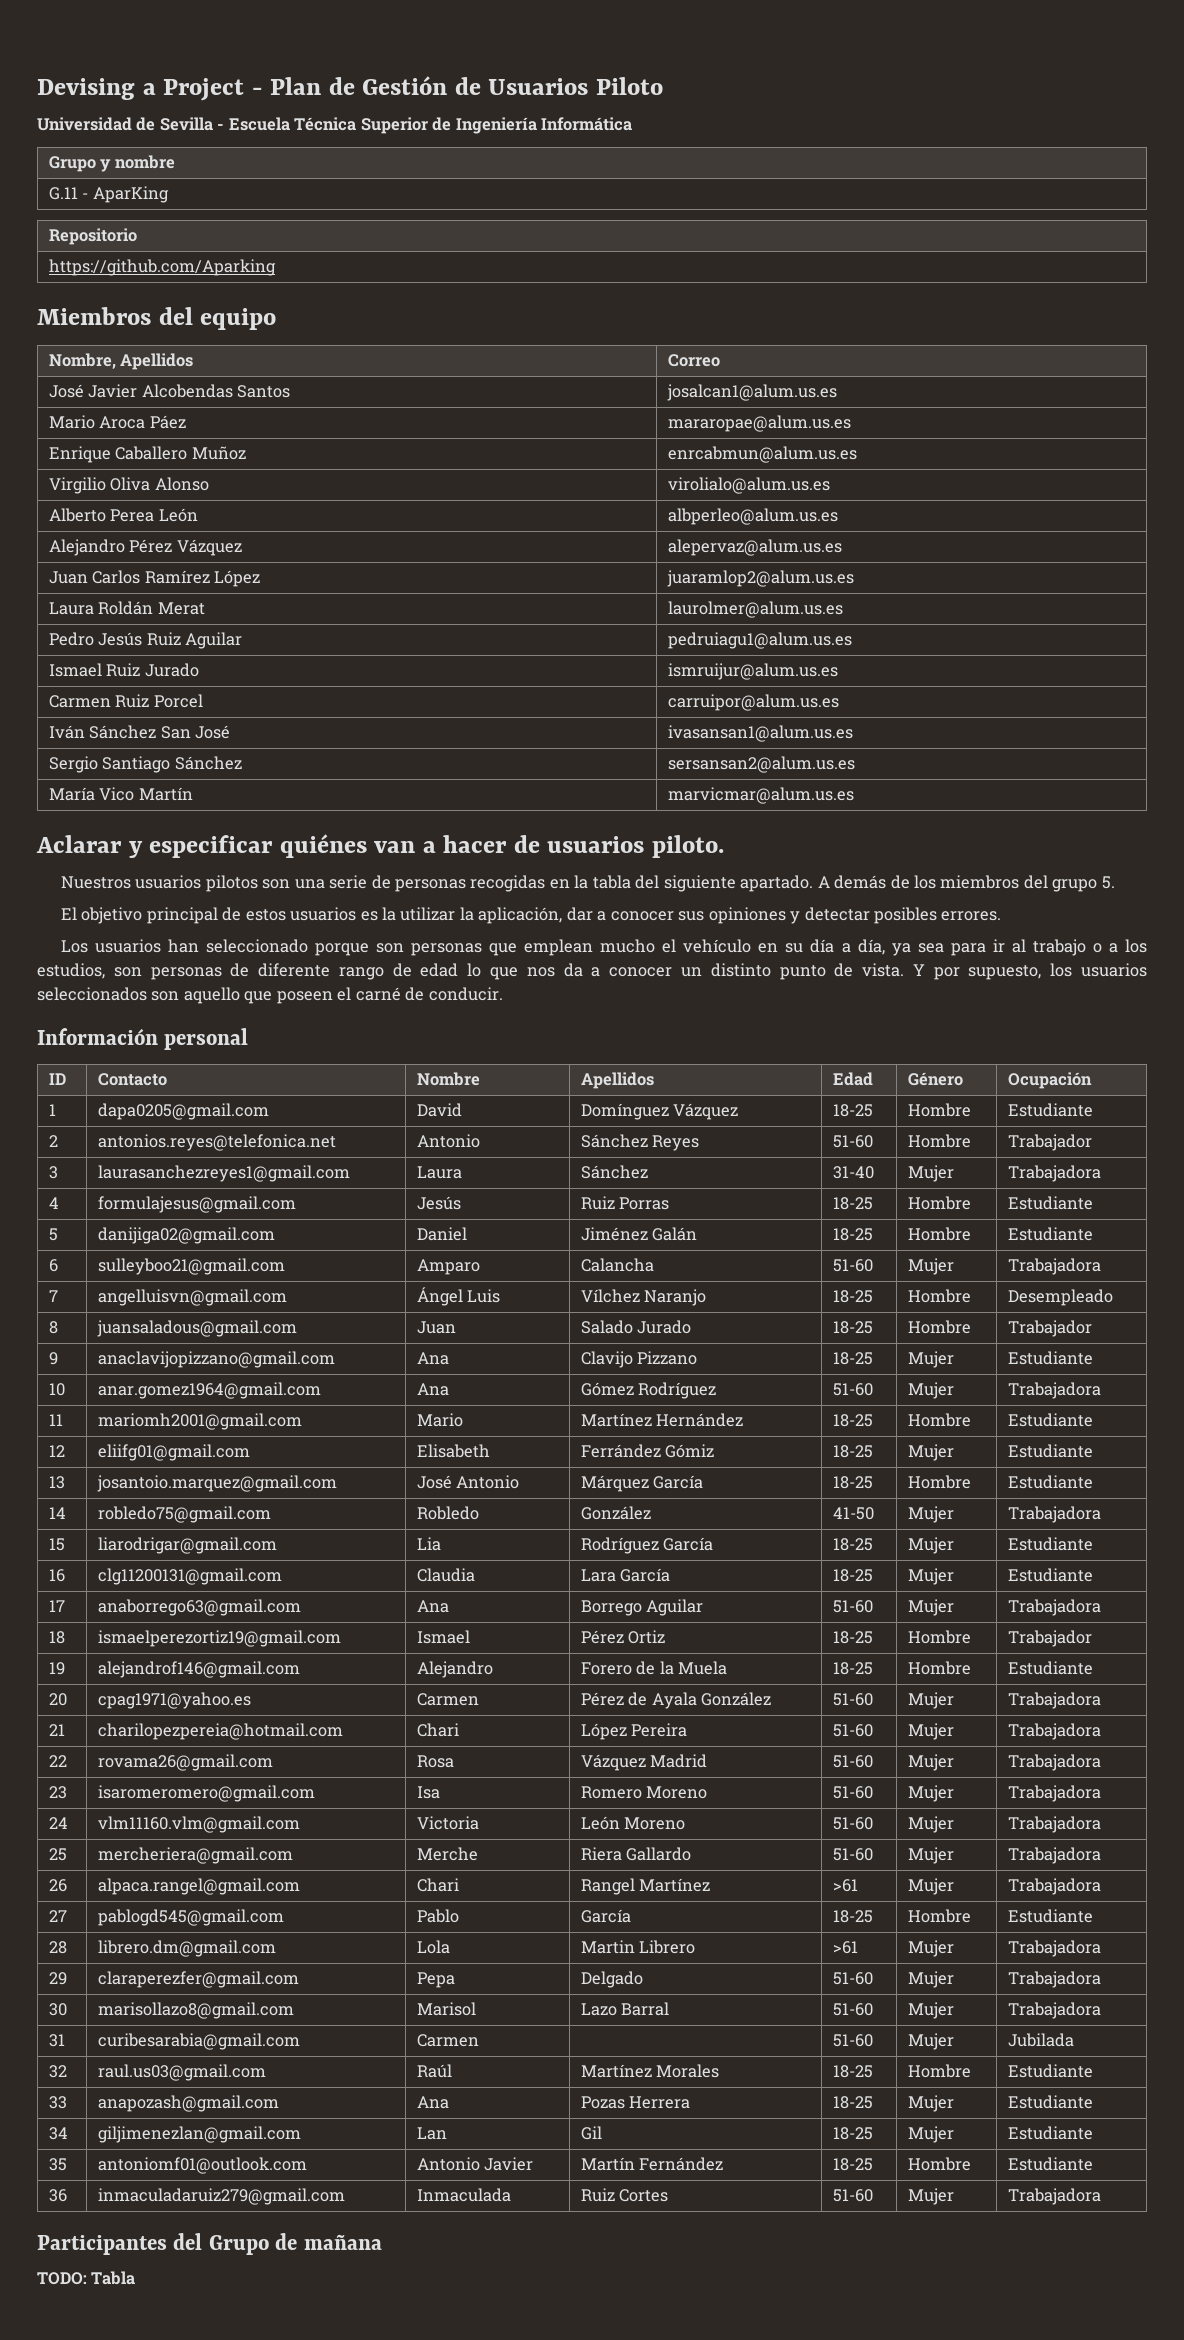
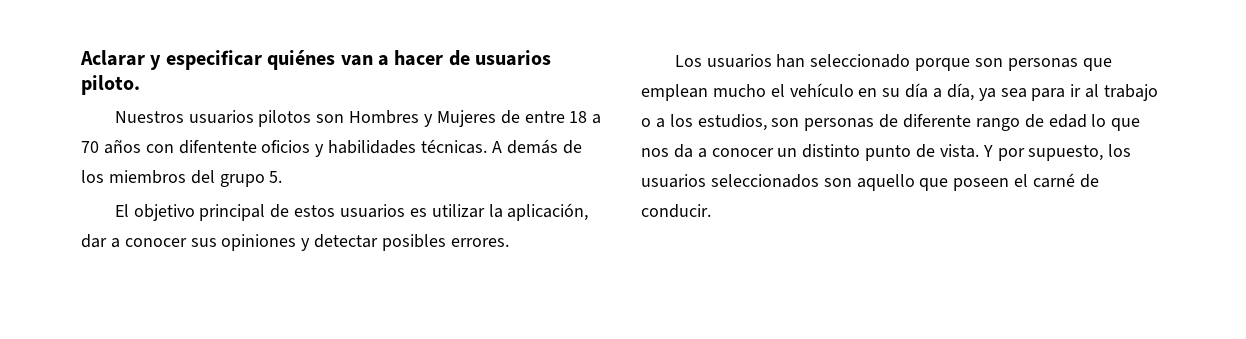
- Devising a Project - Plan de Gestión de Usuarios Piloto
- Universidad de Sevilla - Escuela Técnica Superior de Ingeniería Informática
- Grupo y nombre
- G.11 - AparKing
- Repositorio
- https://github.com/Aparking
- Miembros del equipo
- Nombre, Apellidos | Correo
- José Javier Alcobendas Santos | josalcan1@alum.us.es
- Mario Aroca Páez | mararopae@alum.us.es
- Enrique Caballero Muñoz | enrcabmun@alum.us.es
- Virgilio Oliva Alonso | virolialo@alum.us.es
- Alberto Perea León | albperleo@alum.us.es
- Alejandro Pérez Vázquez | alepervaz@alum.us.es
- Juan Carlos Ramírez López | juaramlop2@alum.us.es
- Laura Roldán Merat | laurolmer@alum.us.es
- Pedro Jesús Ruiz Aguilar | pedruiagu1@alum.us.es
- Ismael Ruiz Jurado | ismruijur@alum.us.es
- Carmen Ruiz Porcel | carruipor@alum.us.es
- Iván Sánchez San José | ivasansan1@alum.us.es
- Sergio Santiago Sánchez | sersansan2@alum.us.es
- María Vico Martín | marvicmar@alum.us.es
- Nuestros usuarios pilotos son una serie de personas recogidas en la tabla del siguiente apartado.
+ Nuestros usuarios pilotos son Hombres y Mujeres de entre 18 a 70 años con difentente oficios y habilidades técnicas.
- El objetivo principal de estos usuarios es la utilizar la aplicación, dar a conocer sus opiniones y detectar posibles errores.
+ El objetivo principal de estos usuarios es utilizar la aplicación, dar a conocer sus opiniones y detectar posibles errores.
- Información personal
- ID | Contacto | Nombre | Apellidos | Edad | Género | Ocupación
- 1 | dapa0205@gmail.com | David | Domínguez Vázquez | 18-25 | Hombre | Estudiante
- 2 | antonios.reyes@telefonica.net | Antonio | Sánchez Reyes | 51-60 | Hombre | Trabajador
- 3 | laurasanchezreyes1@gmail.com | Laura | Sánchez | 31-40 | Mujer | Trabajadora
- 4 | formulajesus@gmail.com | Jesús | Ruiz Porras | 18-25 | Hombre | Estudiante
- 5 | danijiga02@gmail.com | Daniel | Jiménez Galán | 18-25 | Hombre | Estudiante
- 6 | sulleyboo21@gmail.com | Amparo | Calancha | 51-60 | Mujer | Trabajadora
- 7 | angelluisvn@gmail.com | Ángel Luis | Vílchez Naranjo | 18-25 | Hombre | Desempleado
- 8 | juansaladous@gmail.com | Juan | Salado Jurado | 18-25 | Hombre | Trabajador
- 9 | anaclavijopizzano@gmail.com | Ana | Clavijo Pizzano | 18-25 | Mujer | Estudiante
- 10 | anar.gomez1964@gmail.com | Ana | Gómez Rodríguez | 51-60 | Mujer | Trabajadora
- 11 | mariomh2001@gmail.com | Mario | Martínez Hernández | 18-25 | Hombre | Estudiante
- 12 | eliifg01@gmail.com | Elisabeth | Ferrández Gómiz | 18-25 | Mujer | Estudiante
- 13 | josantoio.marquez@gmail.com | José Antonio | Márquez García | 18-25 | Hombre | Estudiante
- 14 | robledo75@gmail.com | Robledo | González | 41-50 | Mujer | Trabajadora
- 15 | liarodrigar@gmail.com | Lia | Rodríguez García | 18-25 | Mujer | Estudiante
- 16 | clg11200131@gmail.com | Claudia | Lara García | 18-25 | Mujer | Estudiante
- 17 | anaborrego63@gmail.com | Ana | Borrego Aguilar | 51-60 | Mujer | Trabajadora
- 18 | ismaelperezortiz19@gmail.com | Ismael | Pérez Ortiz | 18-25 | Hombre | Trabajador
- 19 | alejandrof146@gmail.com | Alejandro | Forero de la Muela | 18-25 | Hombre | Estudiante
- 20 | cpag1971@yahoo.es | Carmen | Pérez de Ayala González | 51-60 | Mujer | Trabajadora
- 21 | charilopezpereia@hotmail.com | Chari | López Pereira | 51-60 | Mujer | Trabajadora
- 22 | rovama26@gmail.com | Rosa | Vázquez Madrid | 51-60 | Mujer | Trabajadora
- 23 | isaromeromero@gmail.com | Isa | Romero Moreno | 51-60 | Mujer | Trabajadora
- 24 | vlm11160.vlm@gmail.com | Victoria | León Moreno | 51-60 | Mujer | Trabajadora
- 25 | mercheriera@gmail.com | Merche | Riera Gallardo | 51-60 | Mujer | Trabajadora
- 26 | alpaca.rangel@gmail.com | Chari | Rangel Martínez | >61 | Mujer | Trabajadora
- 27 | pablogd545@gmail.com | Pablo | García | 18-25 | Hombre | Estudiante
- 28 | librero.dm@gmail.com | Lola | Martin Librero | >61 | Mujer | Trabajadora
- 29 | claraperezfer@gmail.com | Pepa | Delgado | 51-60 | Mujer | Trabajadora
- 30 | marisollazo8@gmail.com | Marisol | Lazo Barral | 51-60 | Mujer | Trabajadora
- 31 | curibesarabia@gmail.com | Carmen | | 51-60 | Mujer | Jubilada
- 32 | raul.us03@gmail.com | Raúl | Martínez Morales | 18-25 | Hombre | Estudiante
- 33 | anapozash@gmail.com | Ana | Pozas Herrera | 18-25 | Mujer | Estudiante
- 34 | giljimenezlan@gmail.com | Lan | Gil | 18-25 | Mujer | Estudiante
- 35 | antoniomf01@outlook.com | Antonio Javier | Martín Fernández | 18-25 | Hombre | Estudiante
- 36 | inmaculadaruiz279@gmail.com | Inmaculada | Ruiz Cortes | 51-60 | Mujer | Trabajadora
- Participantes del Grupo de mañana
- TODO: Tabla

